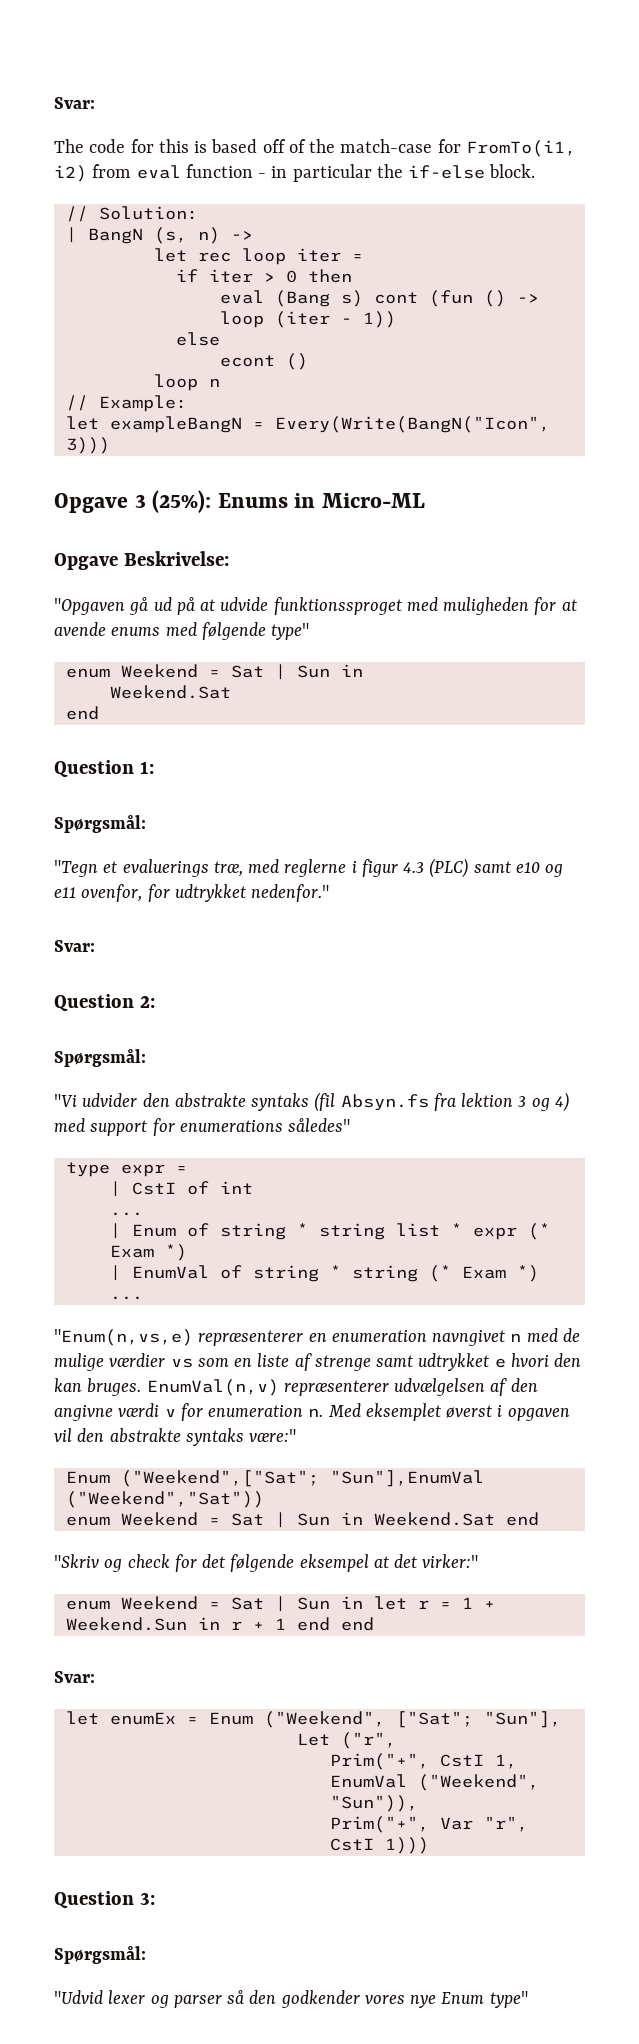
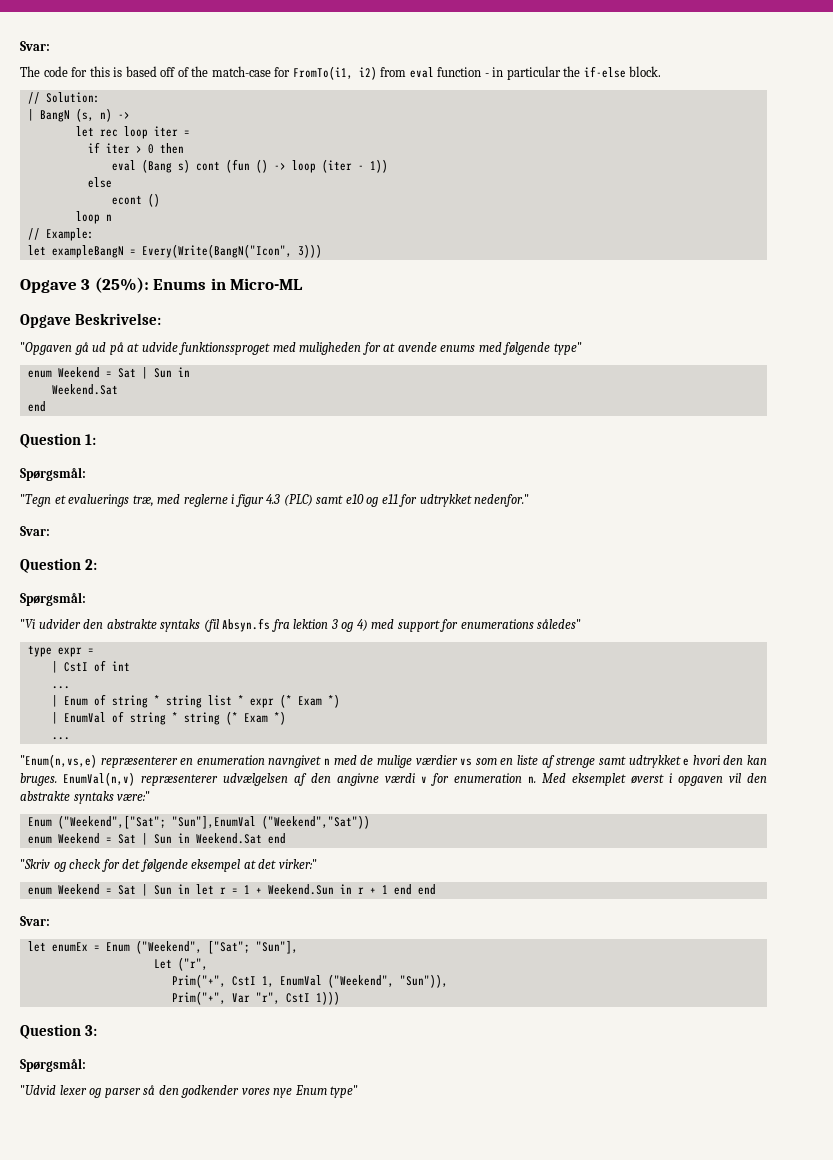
- "Tegn et evaluerings træ, med reglerne i figur 4.3 (PLC) samt e10 og e11 ovenfor, for udtrykket nedenfor."
+ "Tegn et evaluerings træ, med reglerne i figur 4.3 (PLC) samt e10 og e11 for udtrykket nedenfor."

